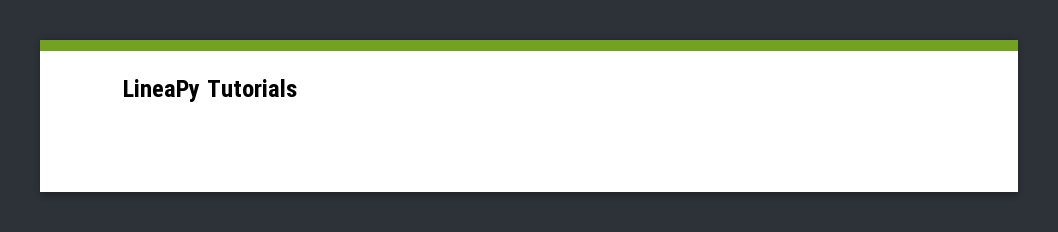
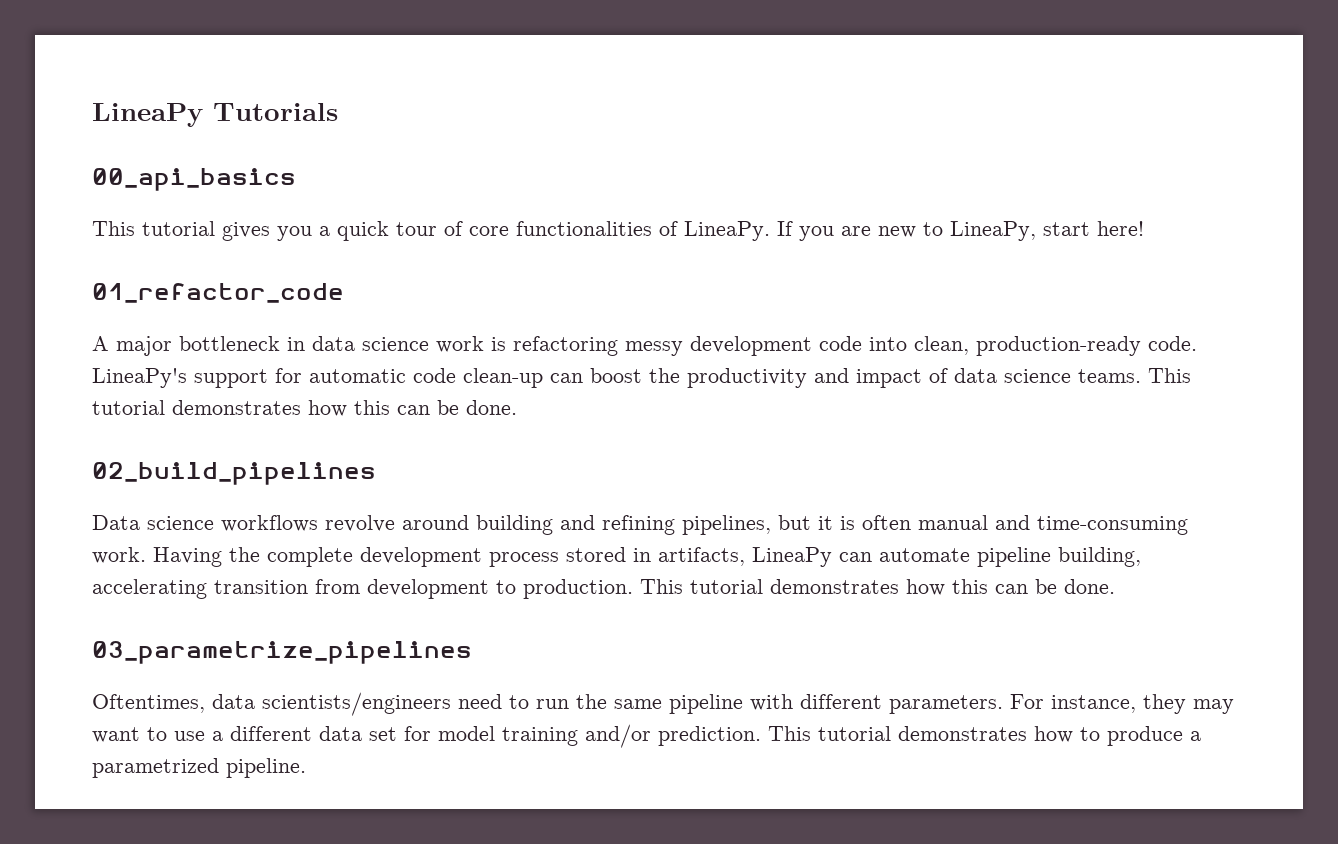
+ 00_api_basics
+ This tutorial gives you a quick tour of core functionalities of LineaPy. If you are new to LineaPy, start here!
+ 01_refactor_code
+ A major bottleneck in data science work is refactoring messy development code into clean, production-ready code. LineaPy's support for automatic code clean-up can boost the productivity and impact of data science teams. This tutorial demonstrates how this can be done.
+ 02_build_pipelines
+ Data science workflows revolve around building and refining pipelines, but it is often manual and time-consuming work. Having the complete development process stored in artifacts, LineaPy can automate pipeline building, accelerating transition from development to production. This tutorial demonstrates how this can be done.
+ 03_parametrize_pipelines
+ Oftentimes, data scientists/engineers need to run the same pipeline with different parameters. For instance, they may want to use a different data set for model training and/or prediction. This tutorial demonstrates how to produce a parametrized pipeline.

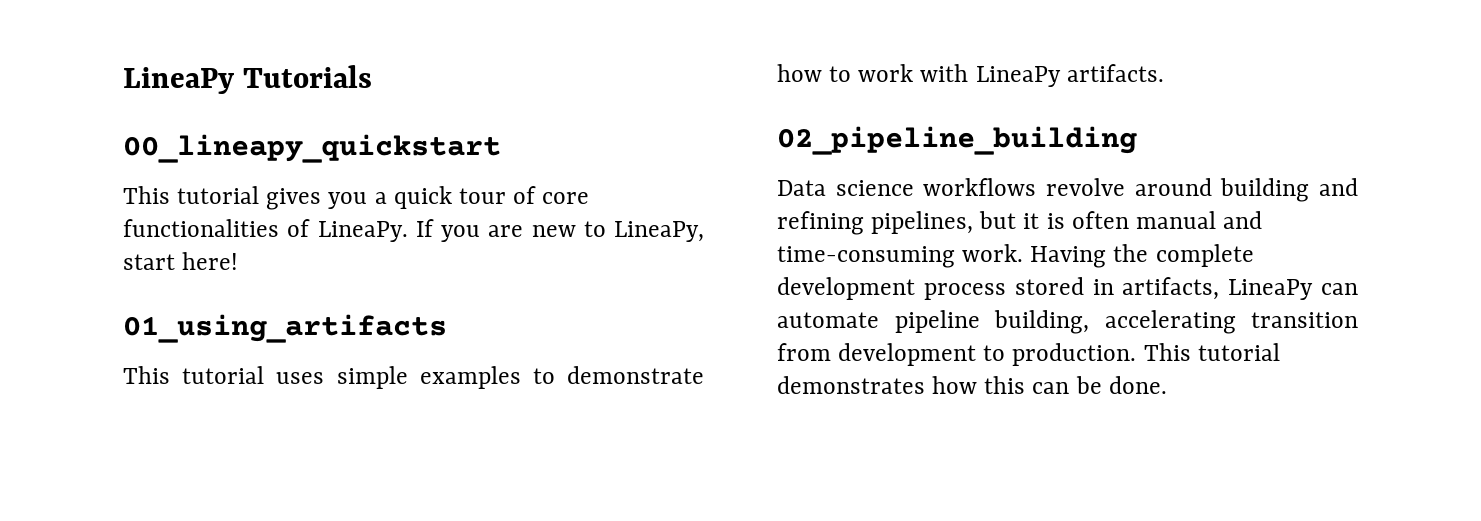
- 00_api_basics
+ 00_lineapy_quickstart
- 01_refactor_code
- A major bottleneck in data science work is refactoring messy development code into clean, production-ready code. LineaPy's support for automatic code clean-up can boost the productivity and impact of data science teams. This tutorial demonstrates how this can be done.
- 02_build_pipelines
+ 01_using_artifacts
+ This tutorial uses simple examples to demonstrate how to work with LineaPy artifacts.
+ 02_pipeline_building
- 03_parametrize_pipelines
- Oftentimes, data scientists/engineers need to run the same pipeline with different parameters. For instance, they may want to use a different data set for model training and/or prediction. This tutorial demonstrates how to produce a parametrized pipeline.

